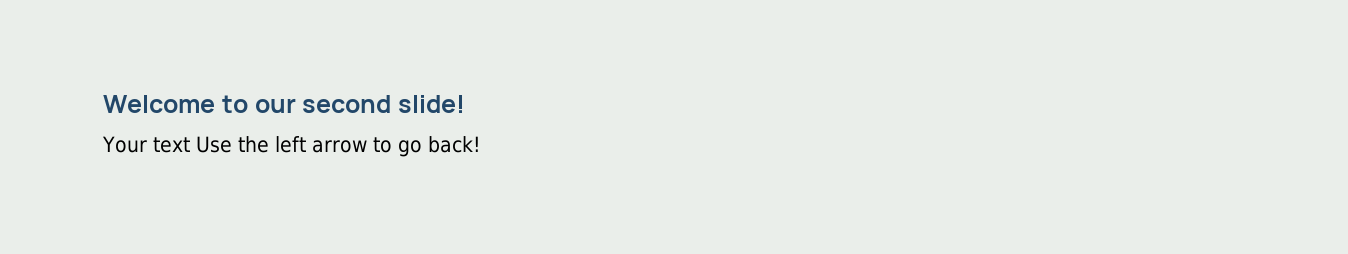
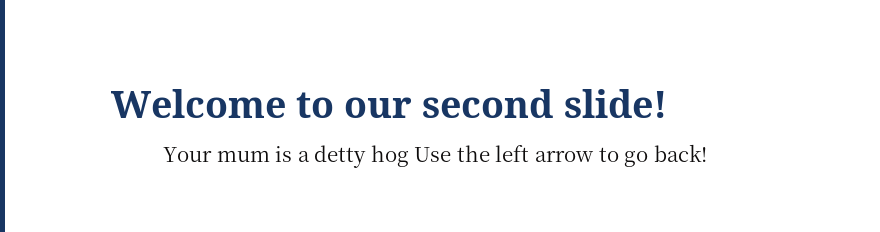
- Your text Use the left arrow to go back!
+ Your mum is a detty hog Use the left arrow to go back!

